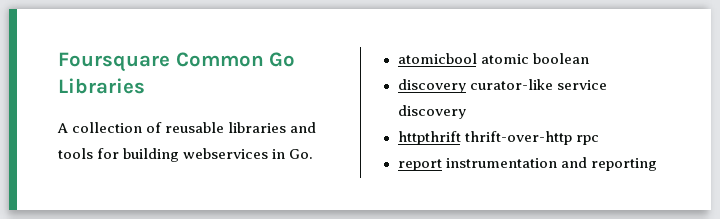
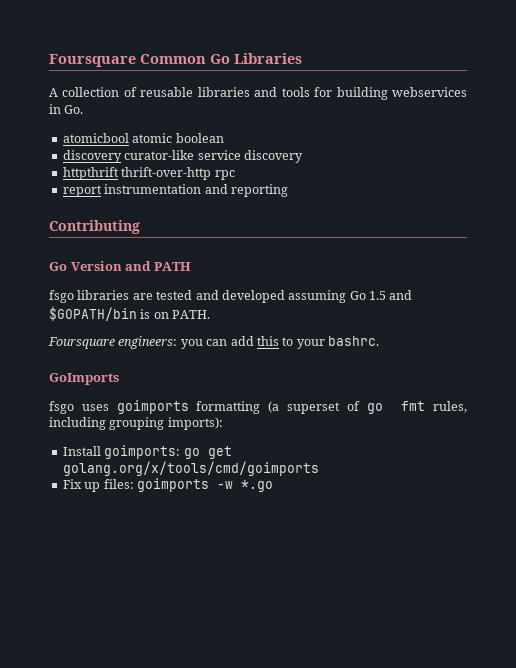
+ Contributing
+ Go Version and PATH
+ fsgo libraries are tested and developed assuming Go 1.5 and $GOPATH/bin is on PATH.
+ Foursquare engineers: you can add this to your bashrc.
+ GoImports
+ fsgo uses goimports formatting (a superset of go fmt rules, including grouping imports):
+ Install goimports: go get golang.org/x/tools/cmd/goimports
+ Fix up files: goimports -w *.go

